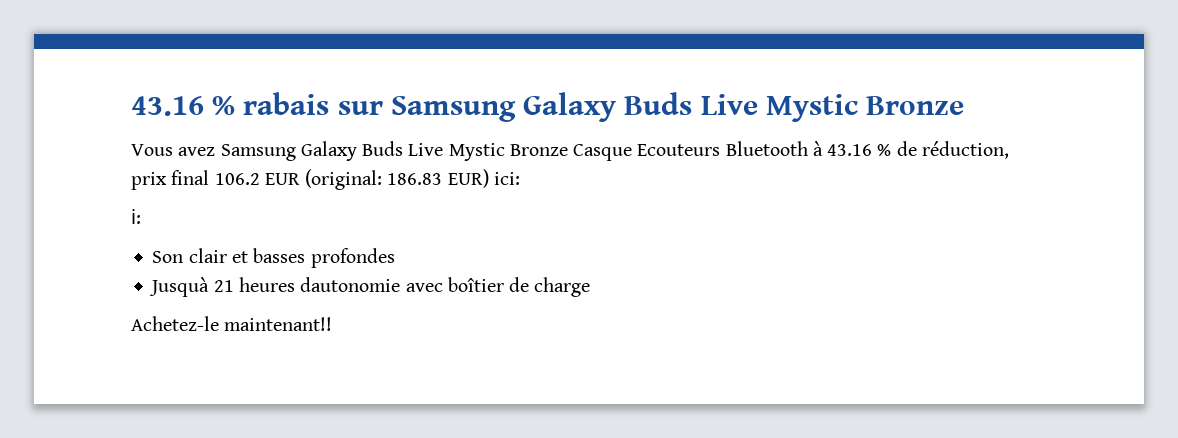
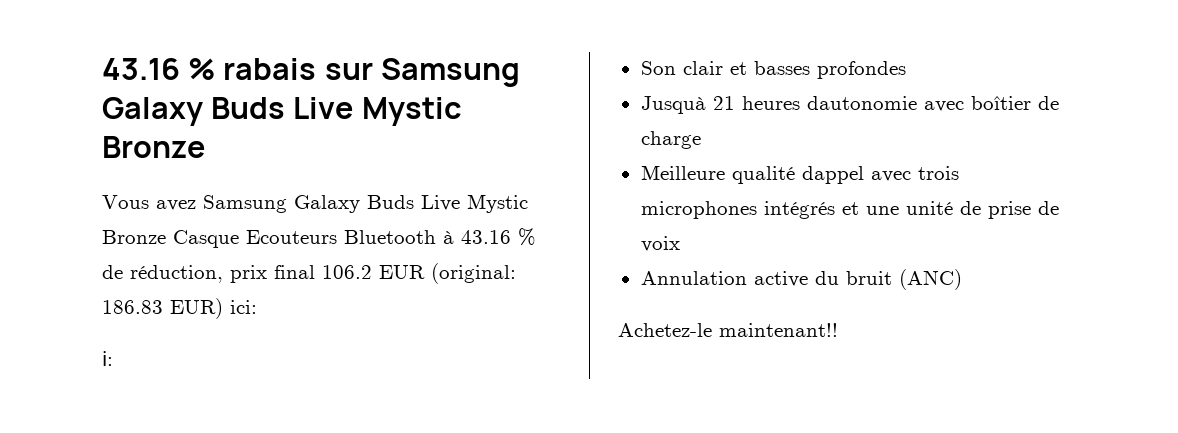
+ Meilleure qualité dappel avec trois microphones intégrés et une unité de prise de voix
+ Annulation active du bruit (ANC)

